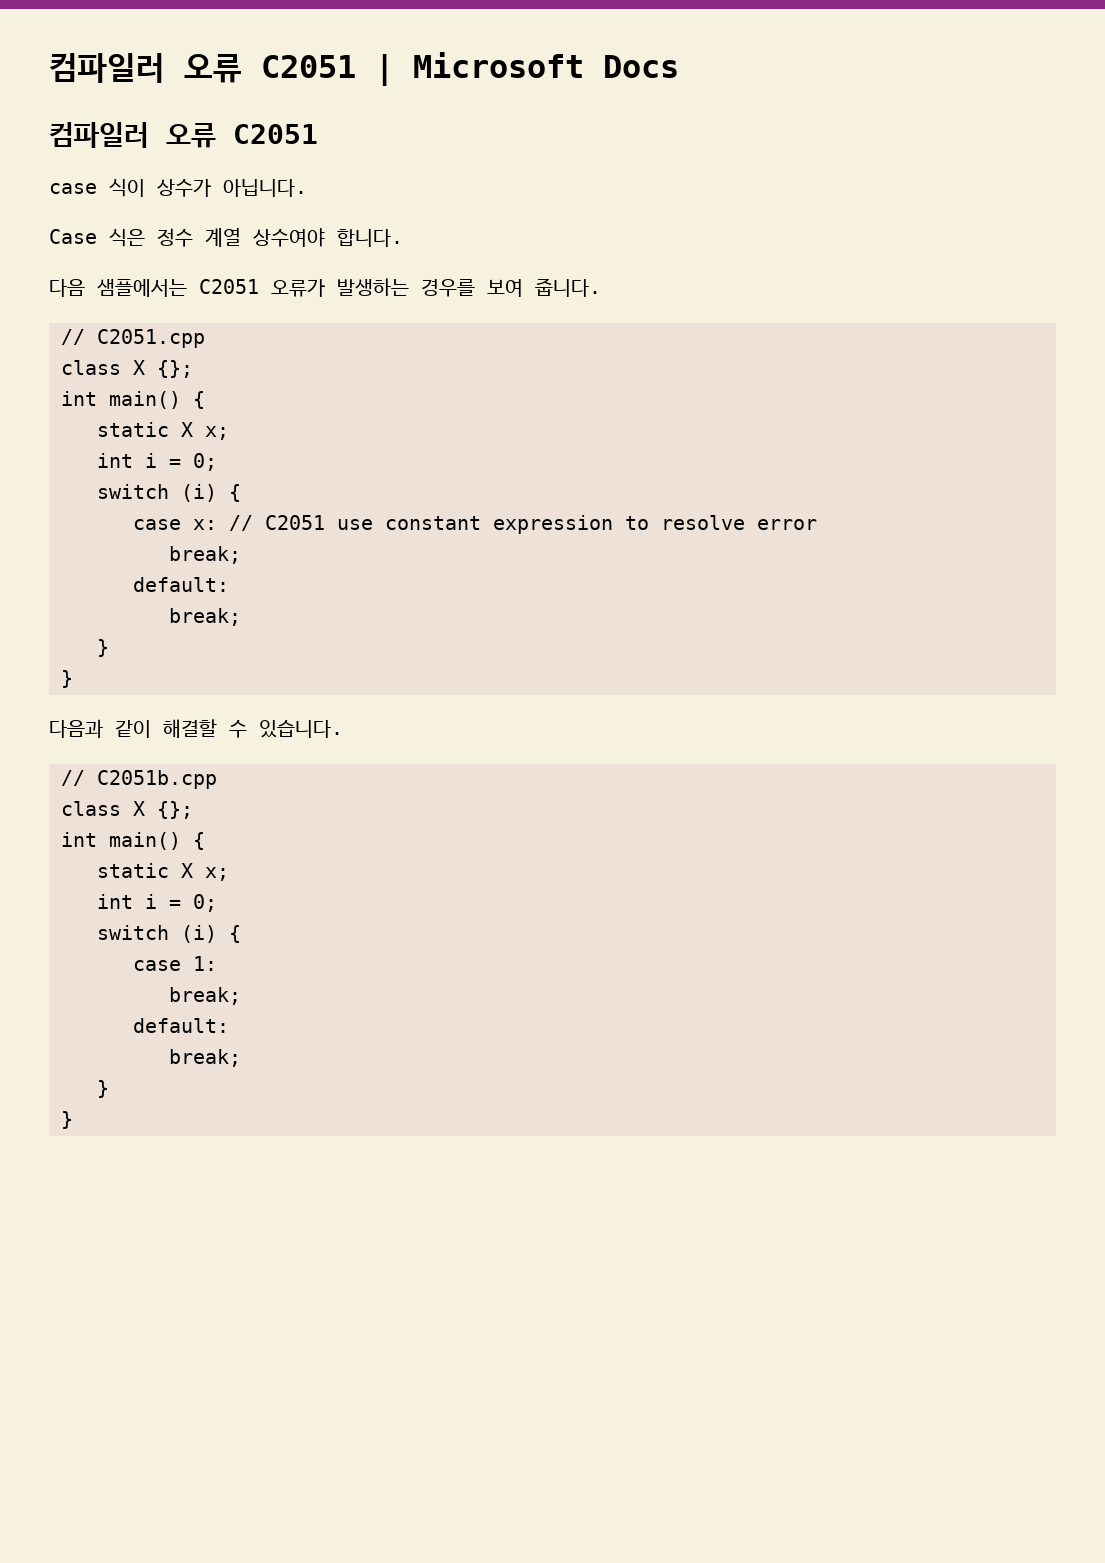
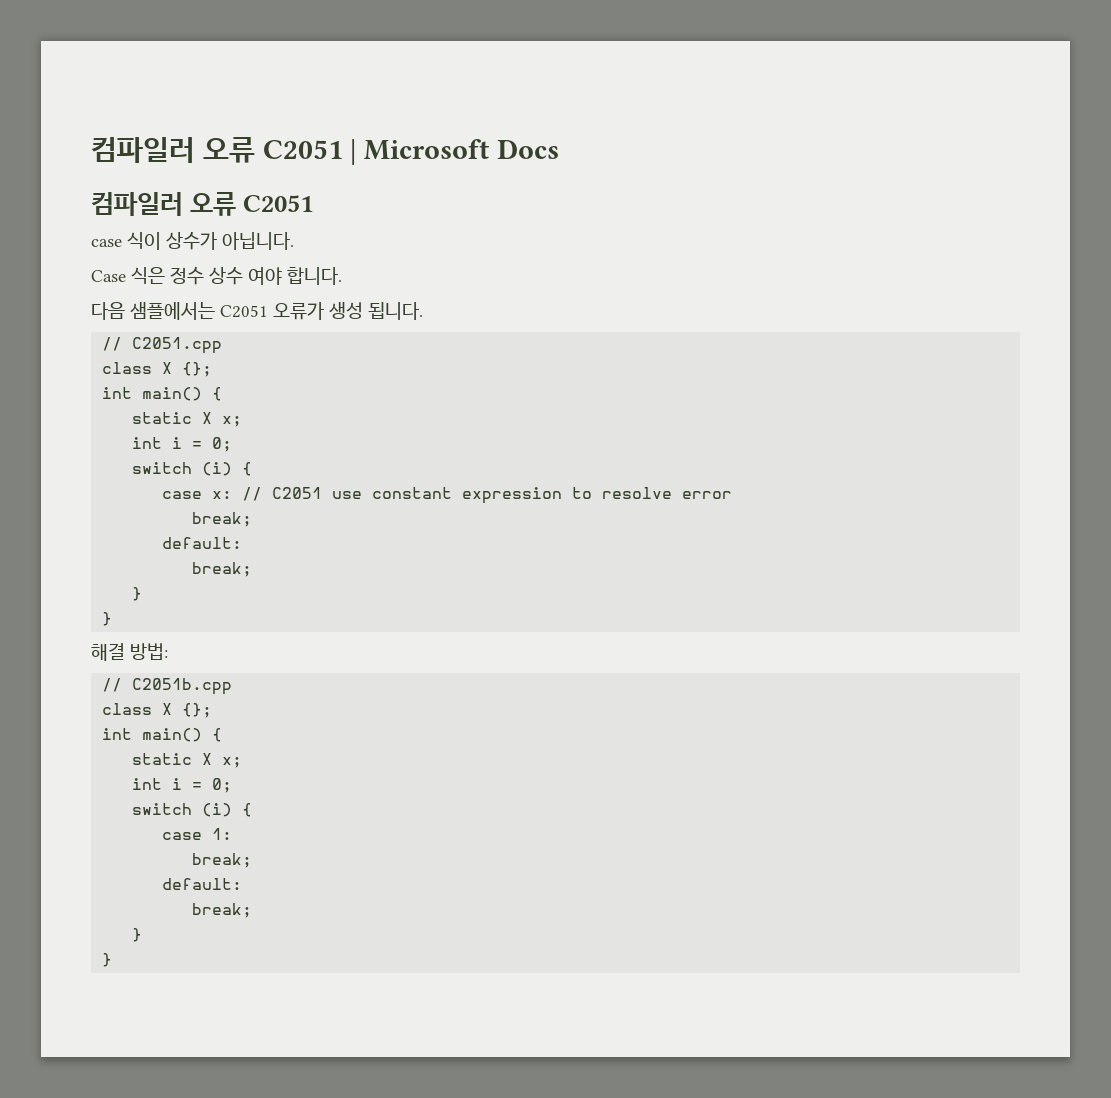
- Case 식은 정수 계열 상수여야 합니다.
+ Case 식은 정수 상수 여야 합니다.
- 다음 샘플에서는 C2051 오류가 발생하는 경우를 보여 줍니다.
+ 다음 샘플에서는 C2051 오류가 생성 됩니다.
- 다음과 같이 해결할 수 있습니다.
+ 해결 방법:

